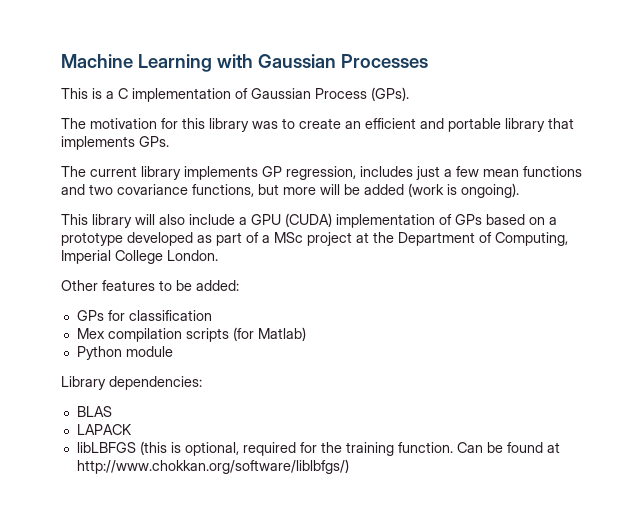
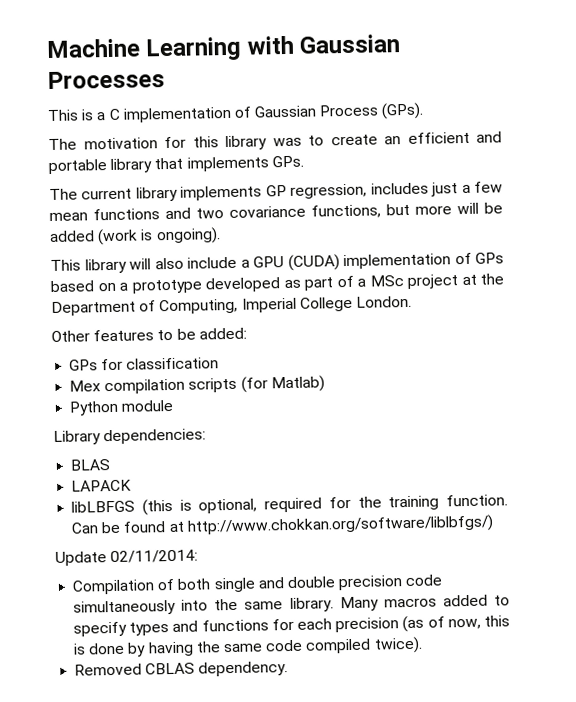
+ Update 02/11/2014:
+ Compilation of both single and double precision code simultaneously into the same library. Many macros added to specify types and functions for each precision (as of now, this is done by having the same code compiled twice).
+ Removed CBLAS dependency.

